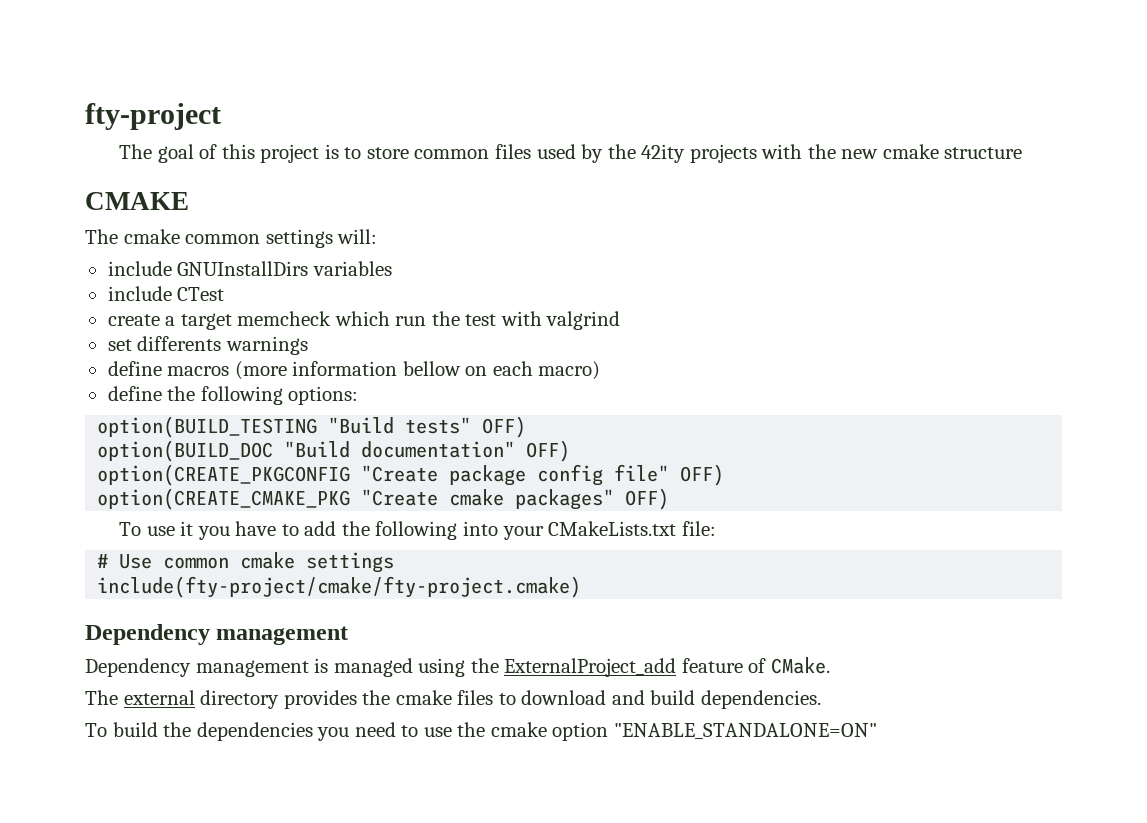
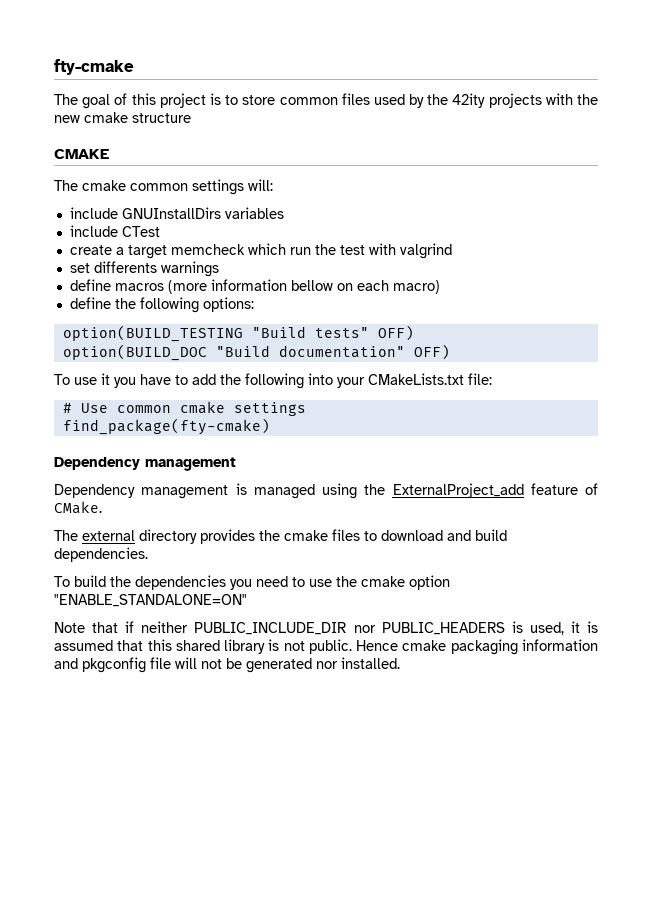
- fty-project
+ fty-cmake
- option(CREATE_PKGCONFIG "Create package config file" OFF)
- option(CREATE_CMAKE_PKG "Create cmake packages" OFF)
- include(fty-project/cmake/fty-project.cmake)
+ find_package(fty-cmake)
+ Note that if neither PUBLIC_INCLUDE_DIR nor PUBLIC_HEADERS is used, it is assumed that this shared library is not public. Hence cmake packaging information and pkgconfig file will not be generated nor installed.

